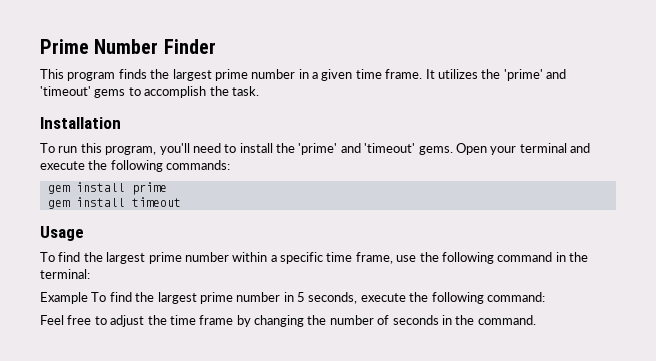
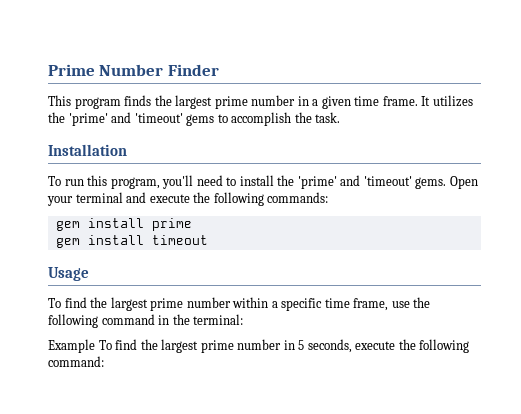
- Feel free to adjust the time frame by changing the number of seconds in the command.

